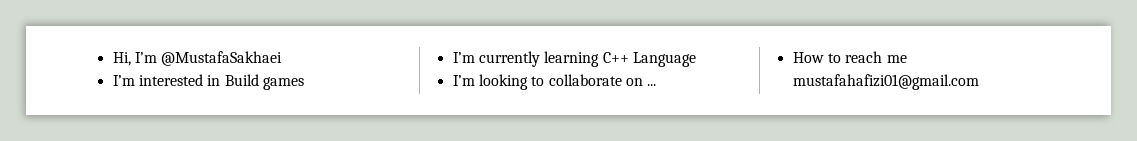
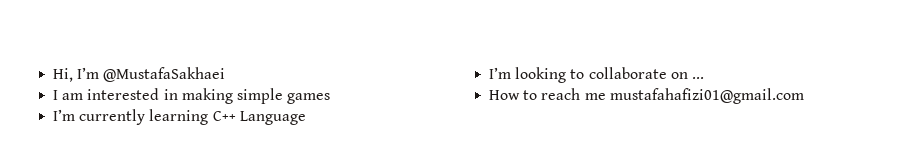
- I’m interested in Build games
+ I am interested in making simple games

